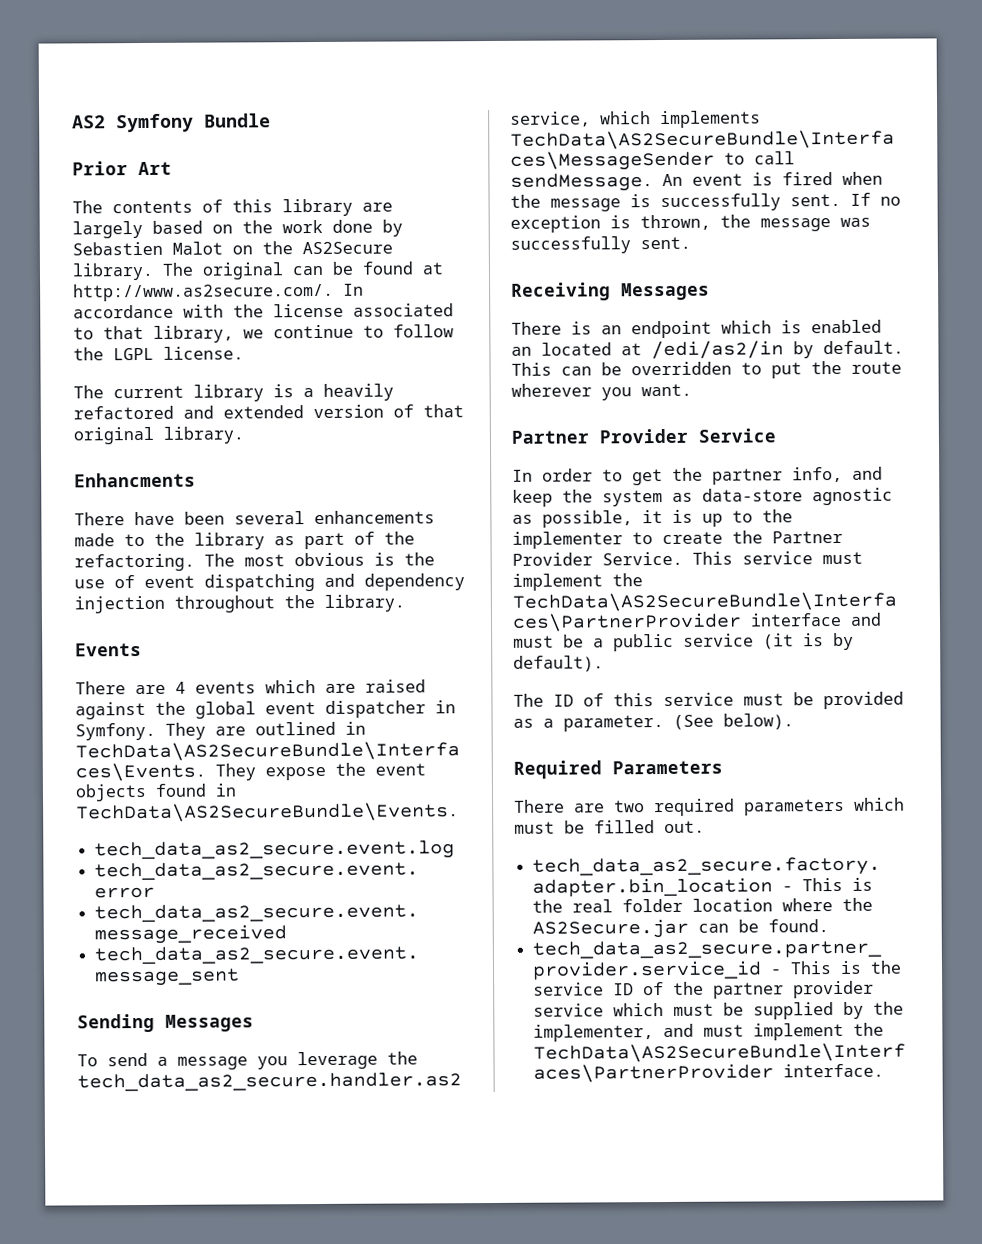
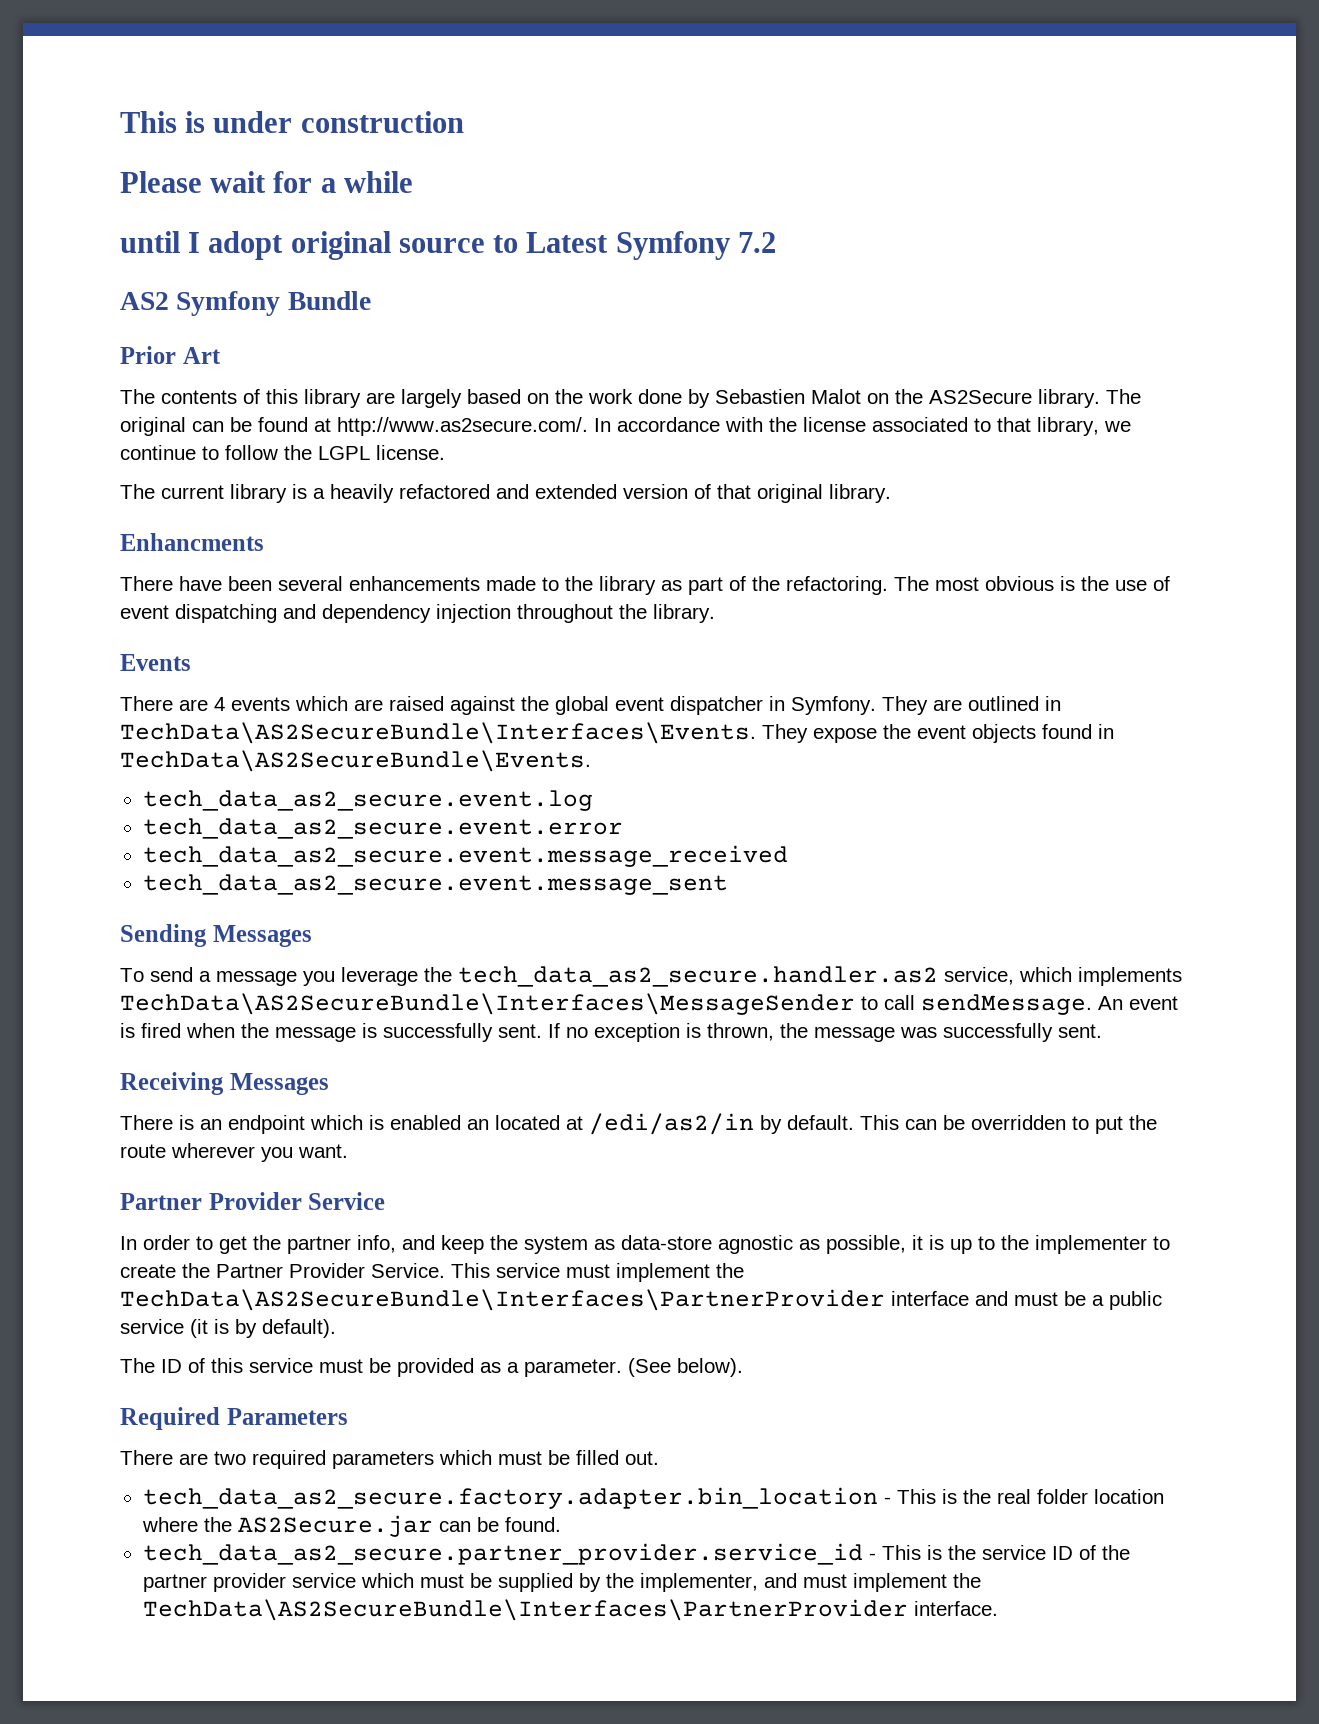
+ This is under construction
+ Please wait for a while
+ until I adopt original source to Latest Symfony 7.2

